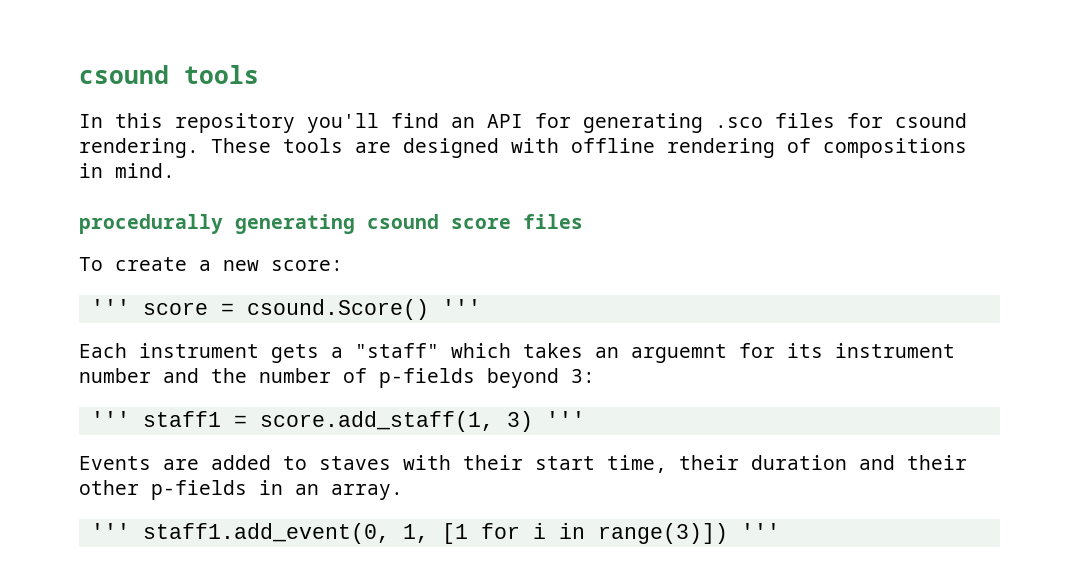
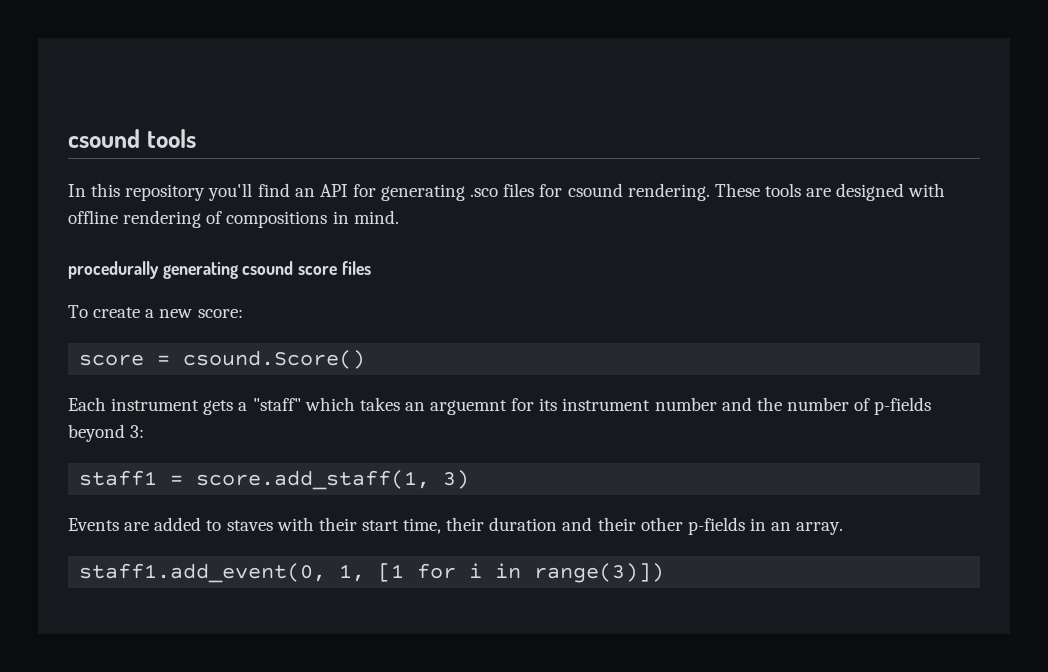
- ''' score = csound.Score() '''
+ score = csound.Score()
- ''' staff1 = score.add_staff(1, 3) '''
+ staff1 = score.add_staff(1, 3)
- ''' staff1.add_event(0, 1, [1 for i in range(3)]) '''
+ staff1.add_event(0, 1, [1 for i in range(3)])

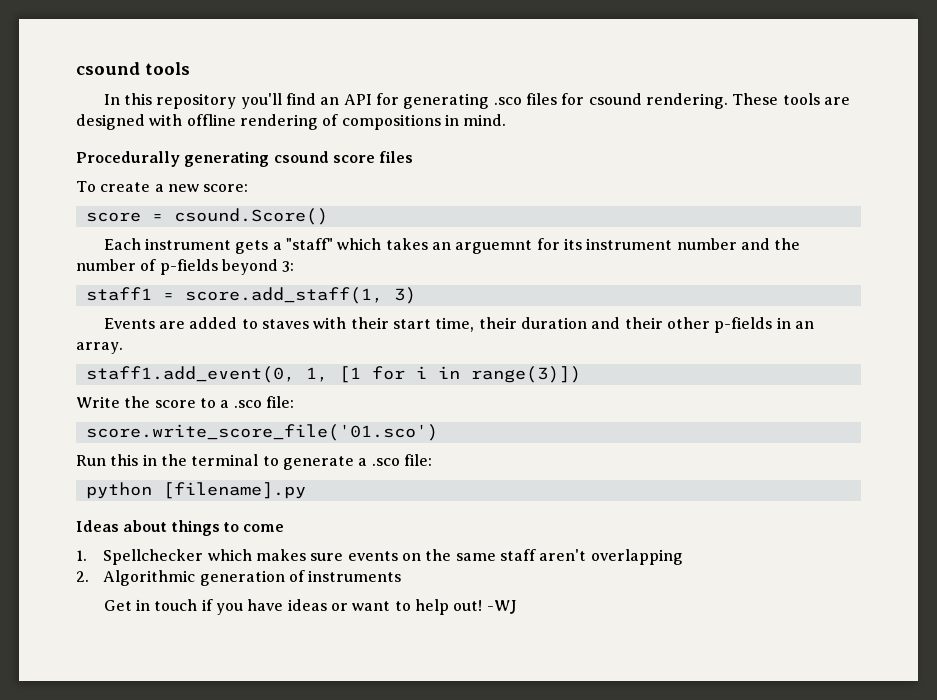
- procedurally generating csound score files
+ Procedurally generating csound score files
+ Write the score to a .sco file:
+ score.write_score_file('01.sco')
+ Run this in the terminal to generate a .sco file:
+ python [filename].py
+ Ideas about things to come
+ 1. Spellchecker which makes sure events on the same staff aren't overlapping
+ 2. Algorithmic generation of instruments
+ Get in touch if you have ideas or want to help out! -WJ

